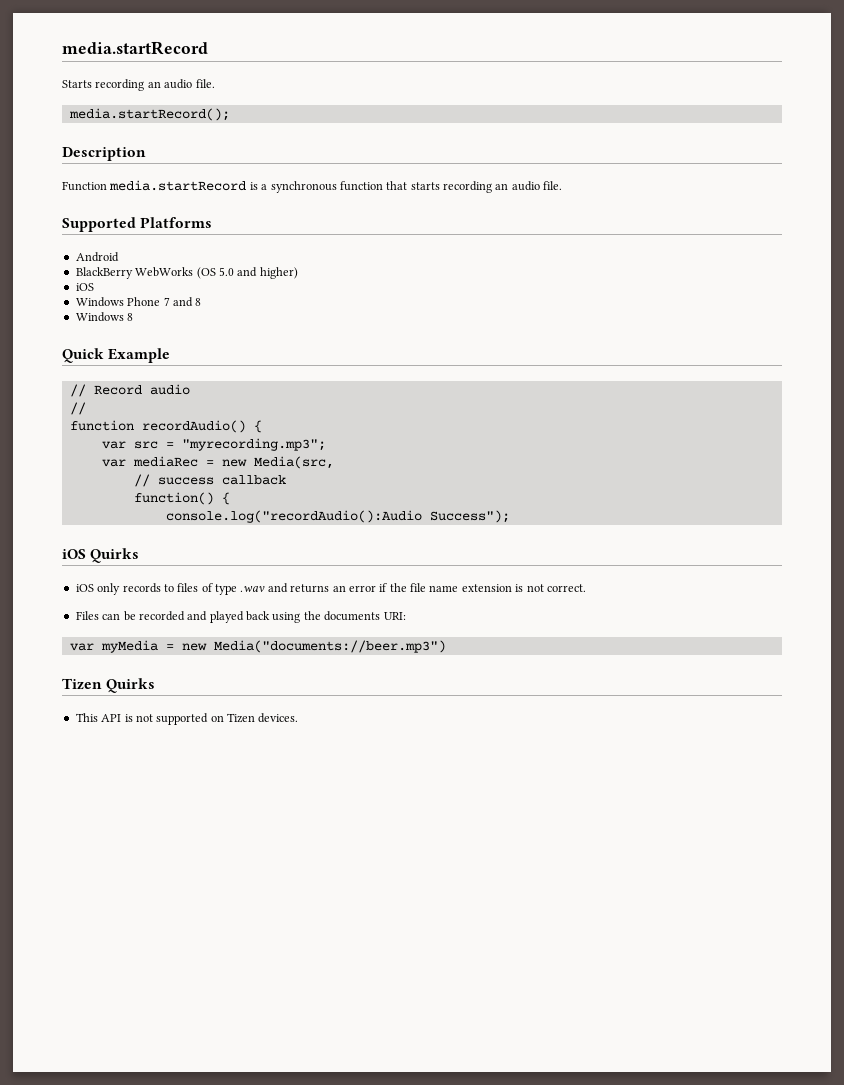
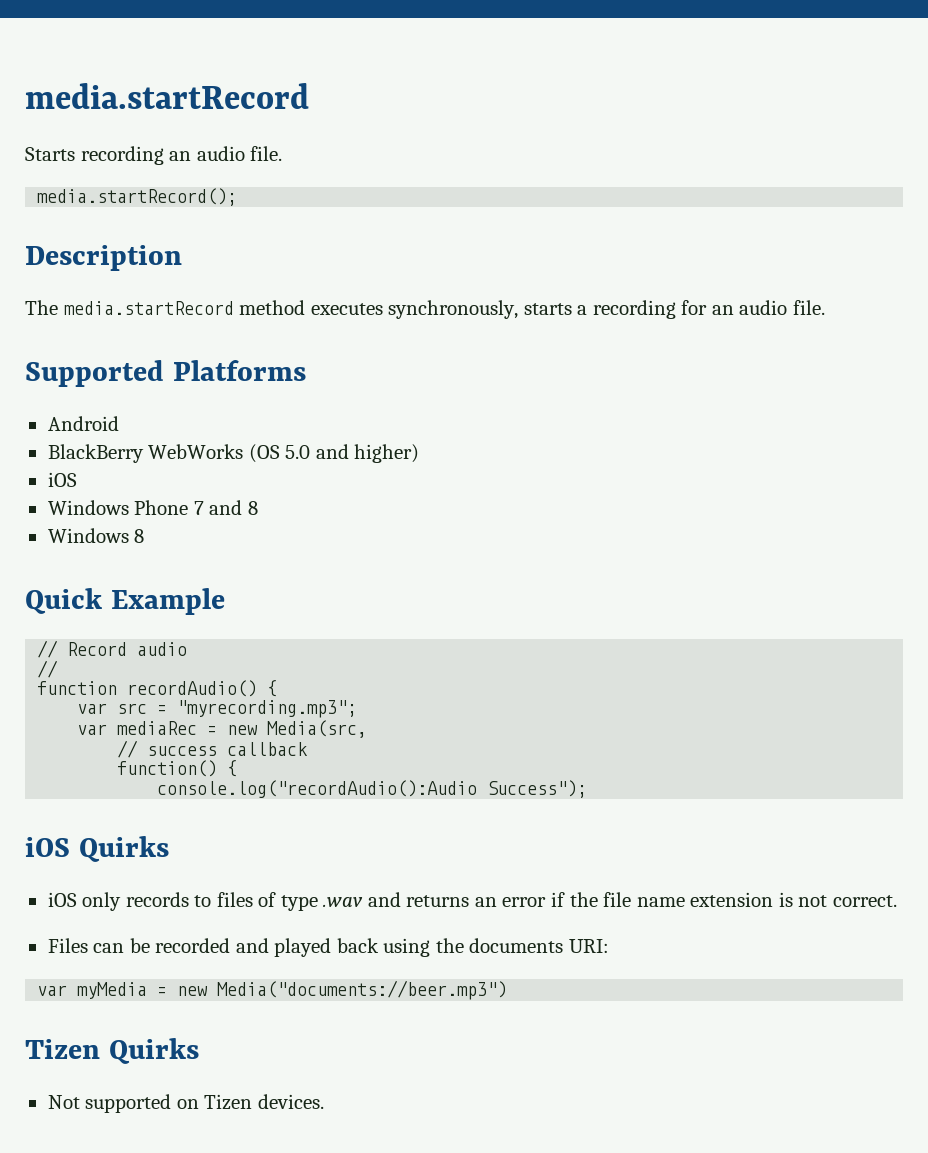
- Function media.startRecord is a synchronous function that starts recording an audio file.
+ The media.startRecord method executes synchronously, starts a recording for an audio file.
- This API is not supported on Tizen devices.
+ Not supported on Tizen devices.

